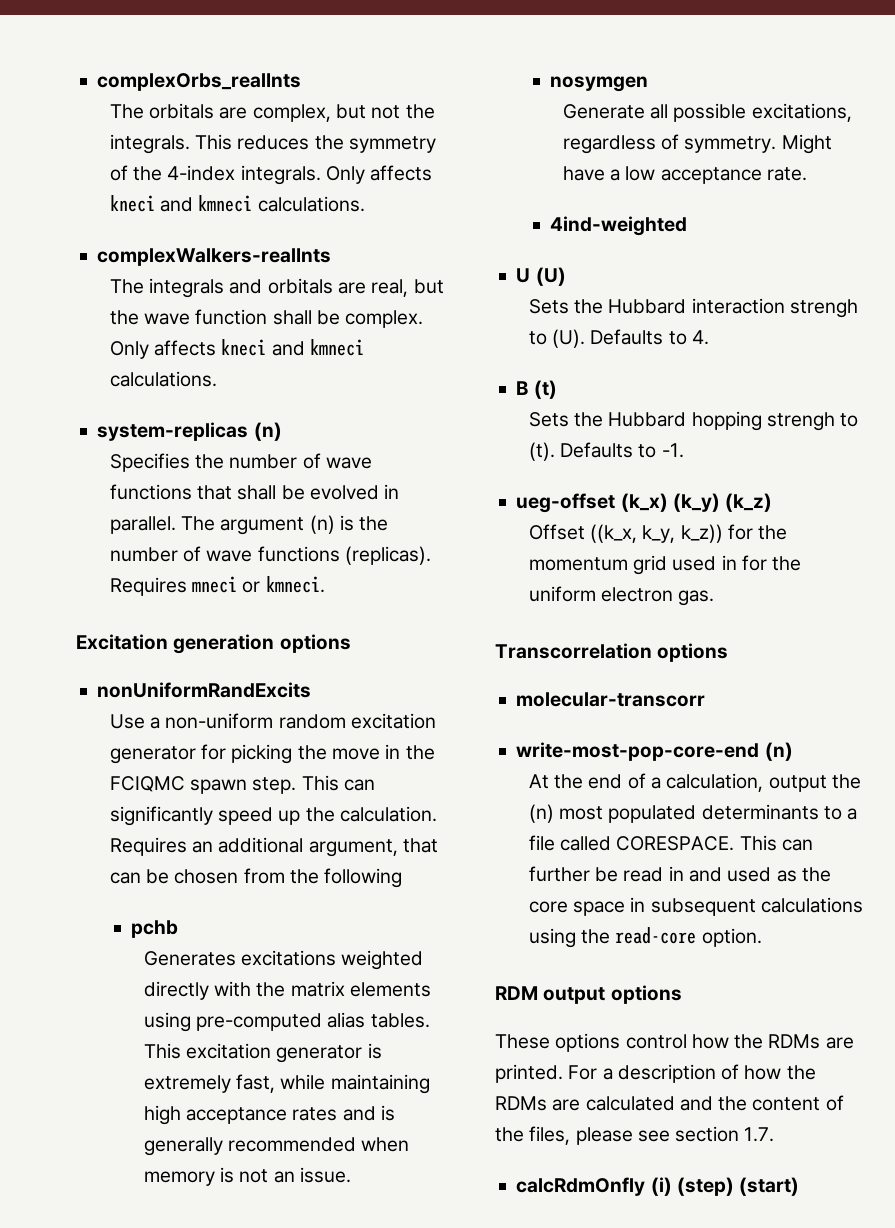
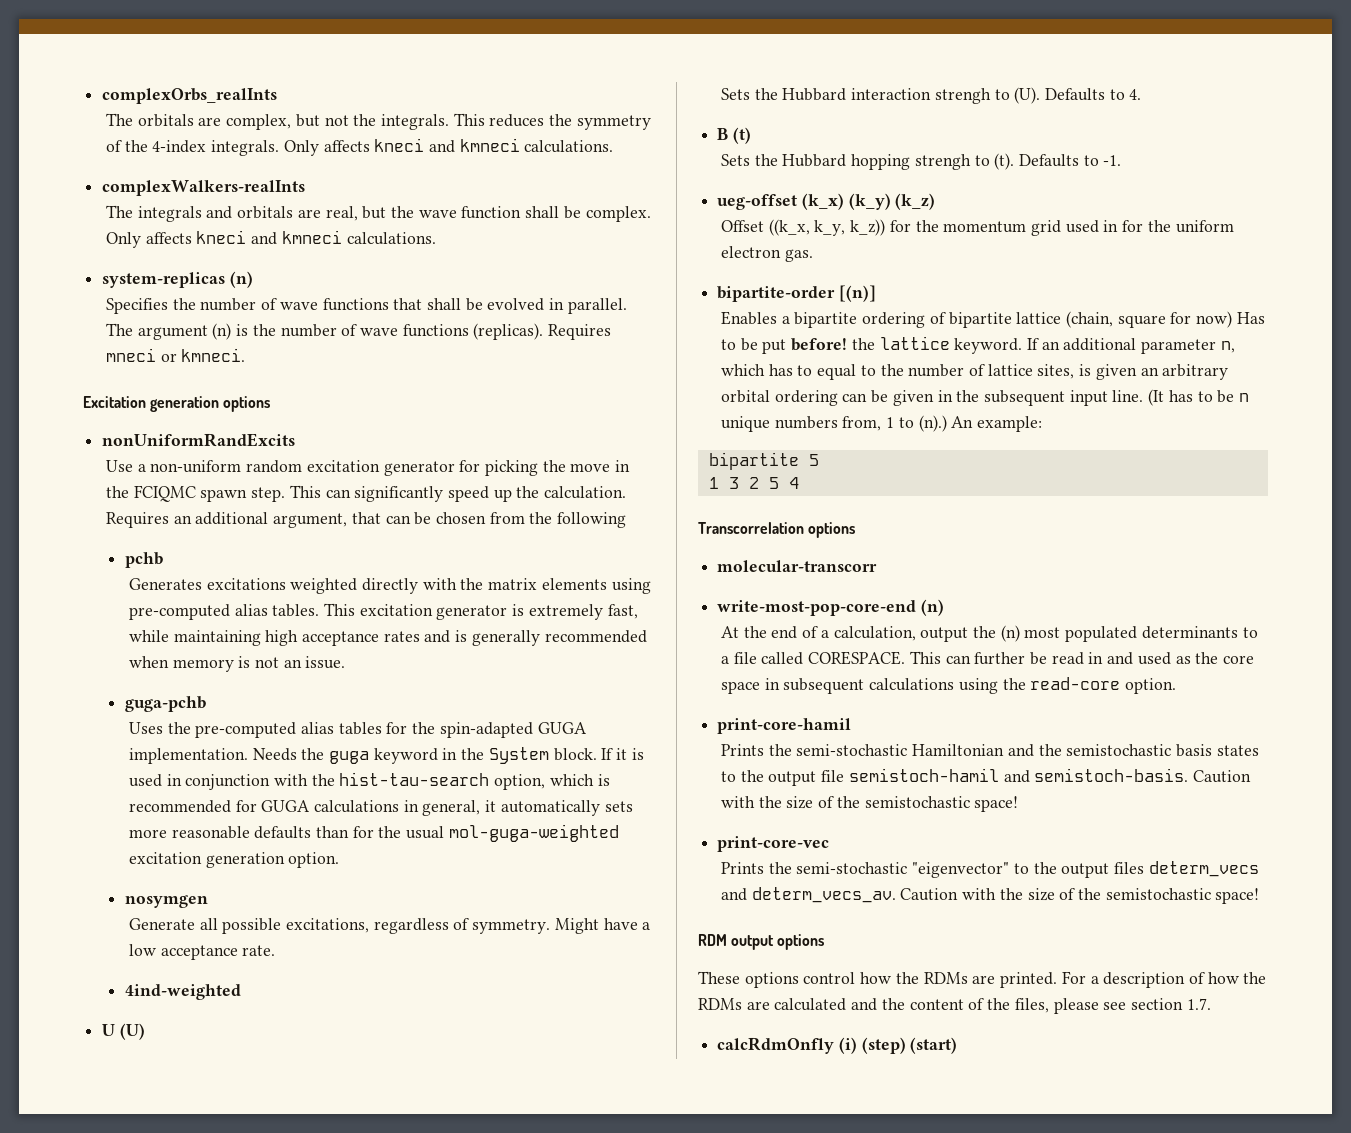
+ guga-pchb
+ Uses the pre-computed alias tables for the spin-adapted GUGA implementation. Needs the guga keyword in the System block. If it is used in conjunction with the hist-tau-search option, which is recommended for GUGA calculations in general, it automatically sets more reasonable defaults than for the usual mol-guga-weighted excitation generation option.
+ bipartite-order [(n)]
+ Enables a bipartite ordering of bipartite lattice (chain, square for now) Has to be put before! the lattice keyword. If an additional parameter n, which has to equal to the number of lattice sites, is given an arbitrary orbital ordering can be given in the subsequent input line. (It has to be n unique numbers from, 1 to (n).) An example:
+ bipartite 5
+ 1 3 2 5 4
+ print-core-hamil
+ Prints the semi-stochastic Hamiltonian and the semistochastic basis states to the output file semistoch-hamil and semistoch-basis. Caution with the size of the semistochastic space!
+ print-core-vec
+ Prints the semi-stochastic "eigenvector" to the output files determ_vecs and determ_vecs_av. Caution with the size of the semistochastic space!

